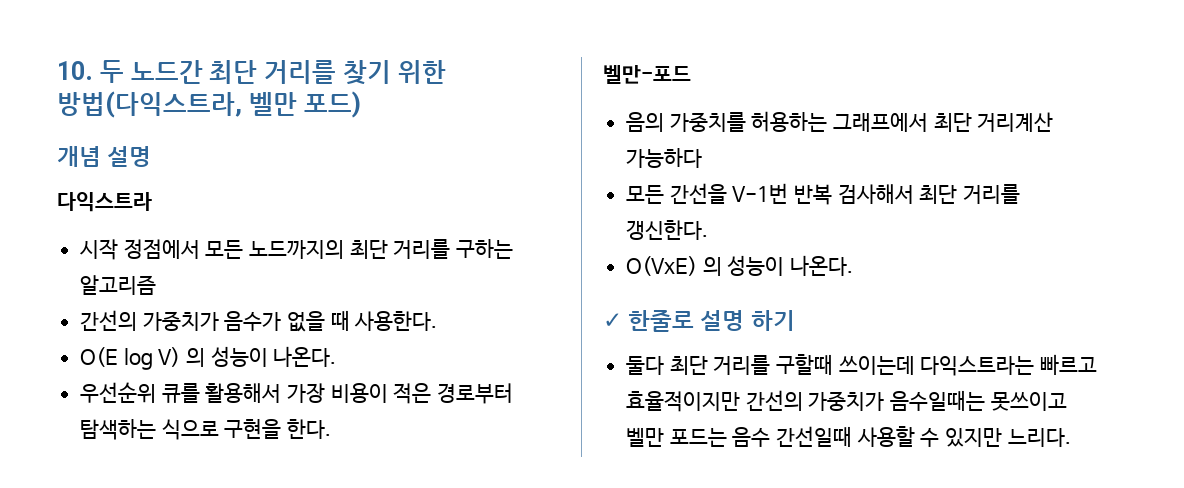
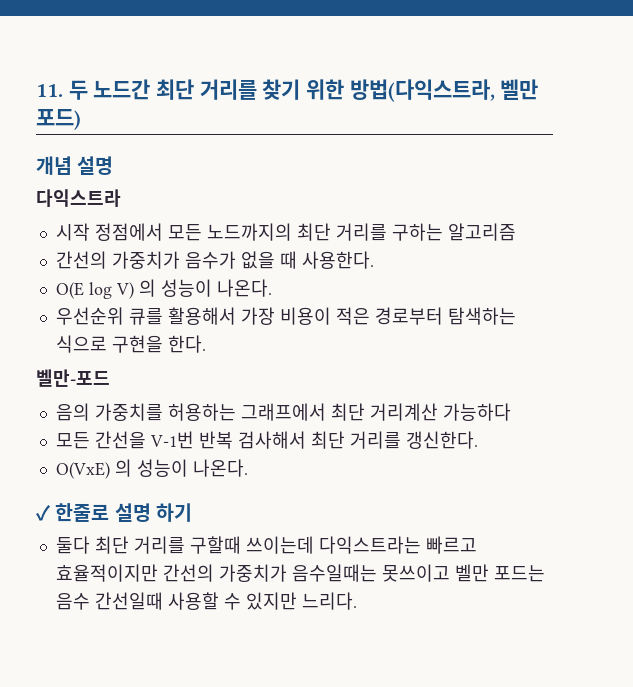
- 10. 두 노드간 최단 거리를 찾기 위한 방법(다익스트라, 벨만 포드)
+ 11. 두 노드간 최단 거리를 찾기 위한 방법(다익스트라, 벨만 포드)

